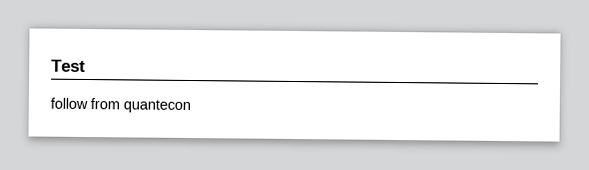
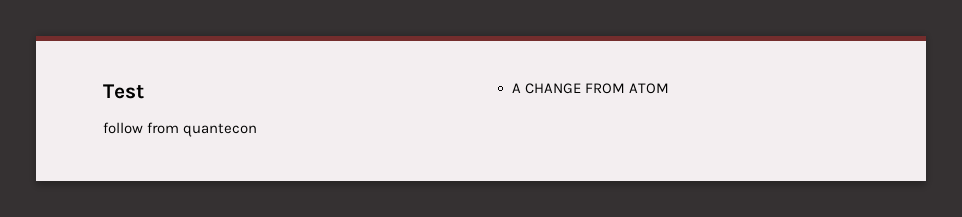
+ A CHANGE FROM ATOM

